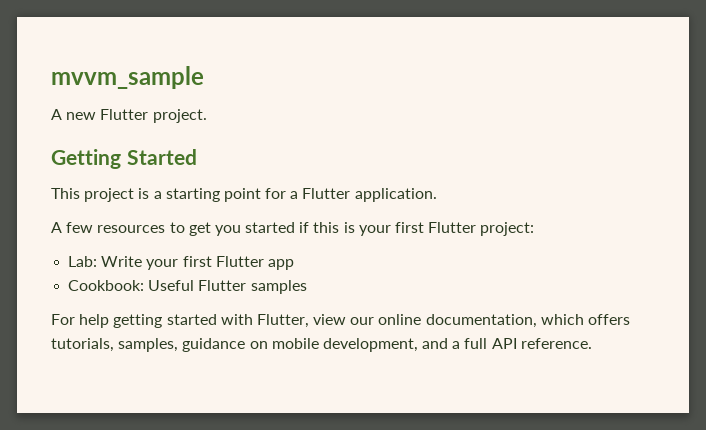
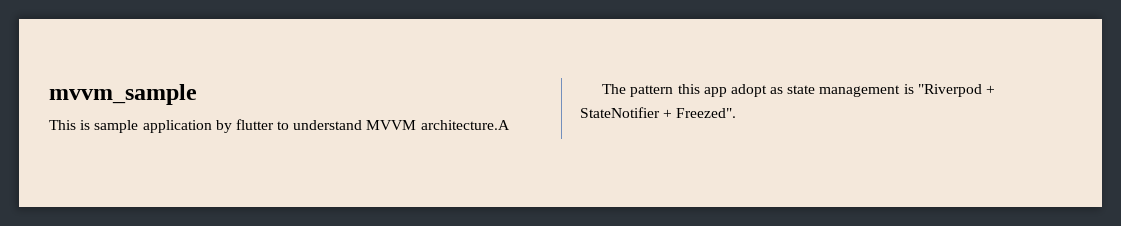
- A new Flutter project.
- Getting Started
- This project is a starting point for a Flutter application.
- A few resources to get you started if this is your first Flutter project:
- Lab: Write your first Flutter app
- Cookbook: Useful Flutter samples
- For help getting started with Flutter, view our online documentation, which offers tutorials, samples, guidance on mobile development, and a full API reference.
+ This is sample application by flutter to understand MVVM architecture.A
+ The pattern this app adopt as state management is "Riverpod + StateNotifier + Freezed".

